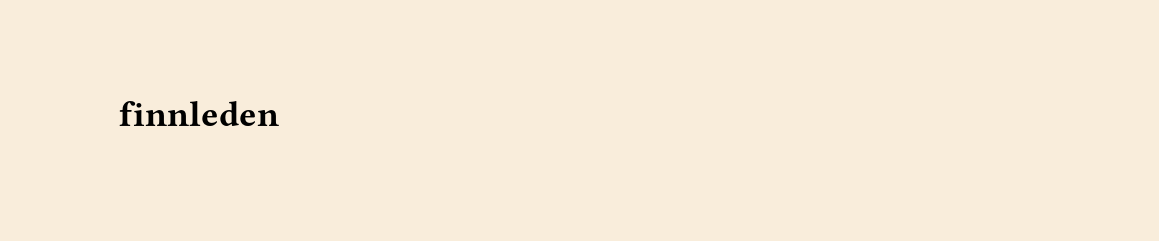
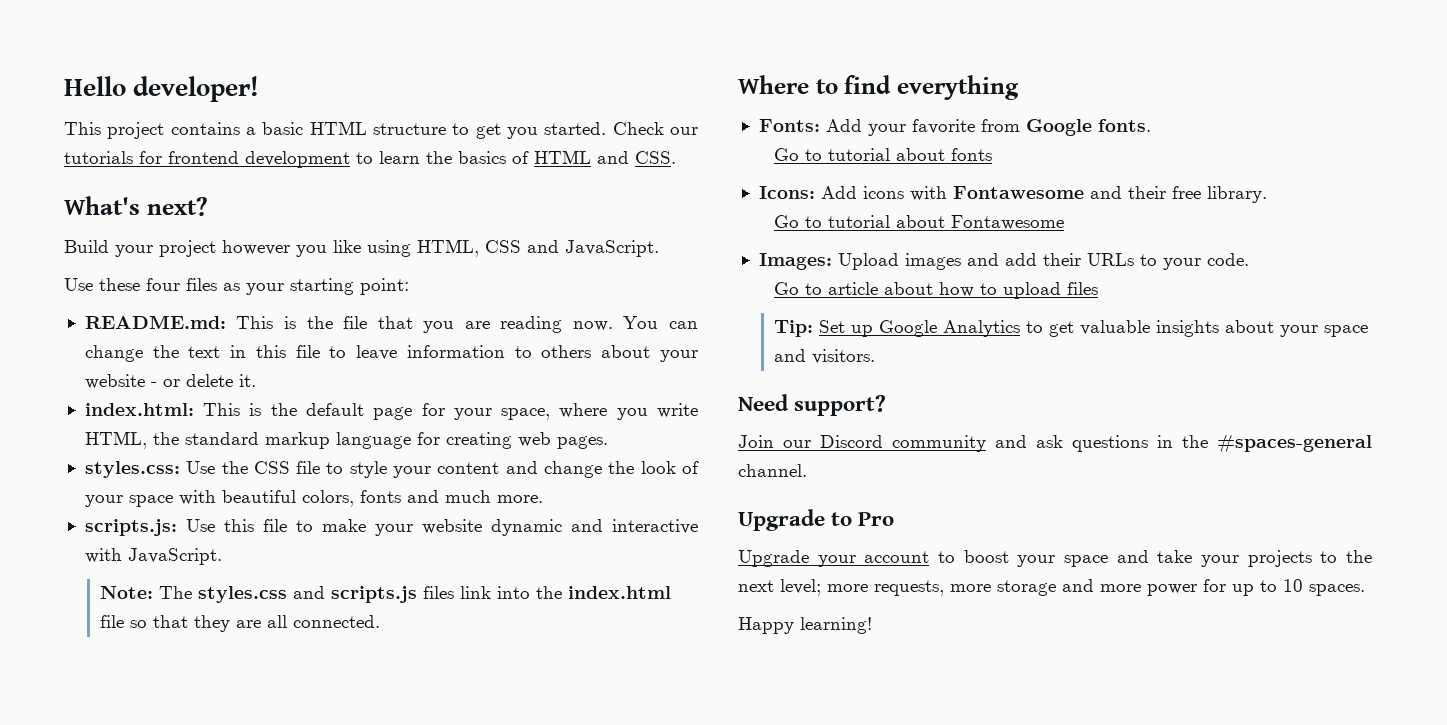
- finnleden
+ Hello developer!
+ This project contains a basic HTML structure to get you started. Check our tutorials for frontend development to learn the basics of HTML and CSS.
+ What's next?
+ Build your project however you like using HTML, CSS and JavaScript.
+ Use these four files as your starting point:
+ README.md: This is the file that you are reading now. You can change the text in this file to leave information to others about your website - or delete it.
+ index.html: This is the default page for your space, where you write HTML, the standard markup language for creating web pages.
+ styles.css: Use the CSS file to style your content and change the look of your space with beautiful colors, fonts and much more.
+ scripts.js: Use this file to make your website dynamic and interactive with JavaScript.
+ Note: The styles.css and scripts.js files link into the index.html file so that they are all connected.
+ Where to find everything
+ Fonts: Add your favorite from Google fonts.
+ Go to tutorial about fonts
+ Icons: Add icons with Fontawesome and their free library.
+ Go to tutorial about Fontawesome
+ Images: Upload images and add their URLs to your code.
+ Go to article about how to upload files
+ Tip: Set up Google Analytics to get valuable insights about your space and visitors.
+ Need support?
+ Join our Discord community and ask questions in the #spaces-general channel.
+ Upgrade to Pro
+ Upgrade your account to boost your space and take your projects to the next level; more requests, more storage and more power for up to 10 spaces.
+ Happy learning!

